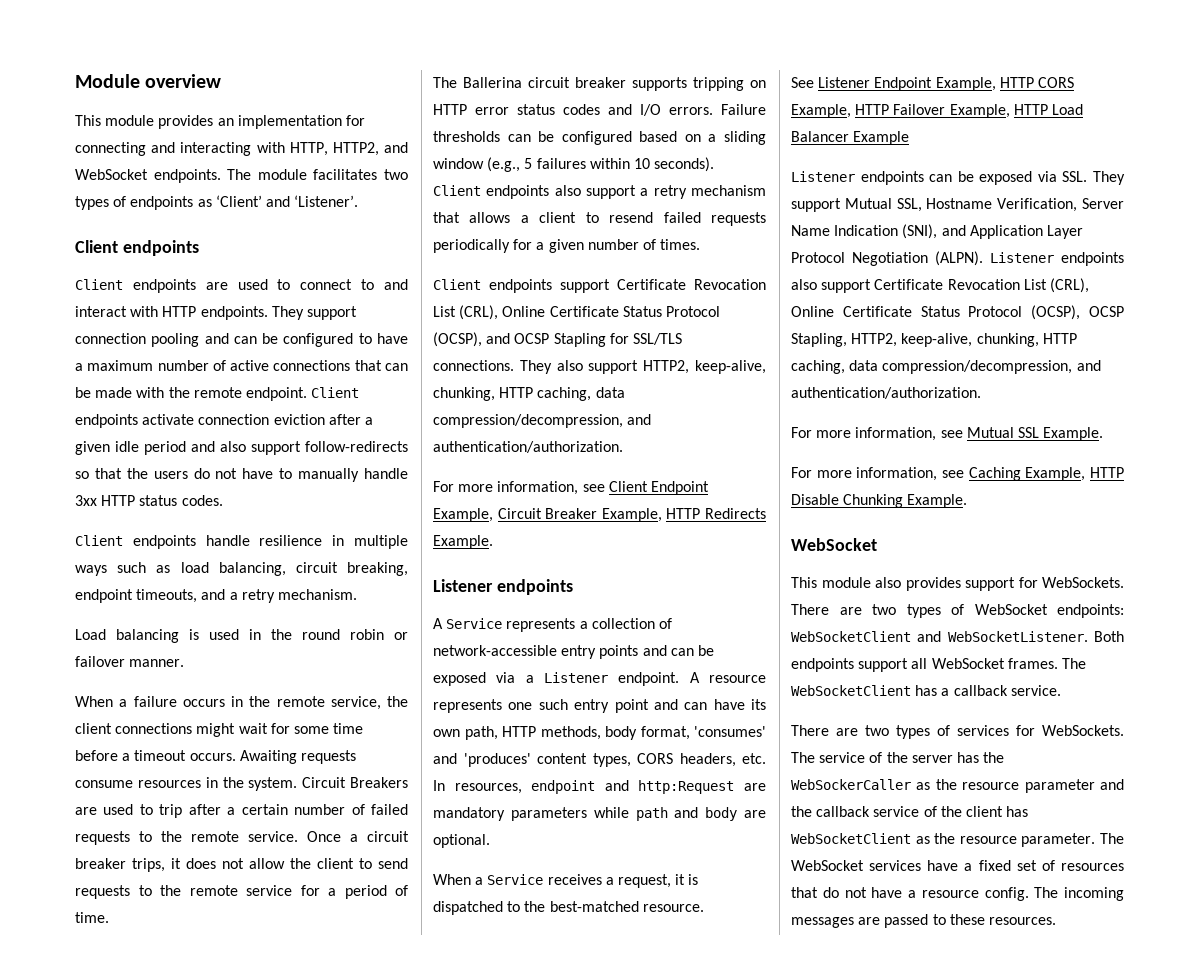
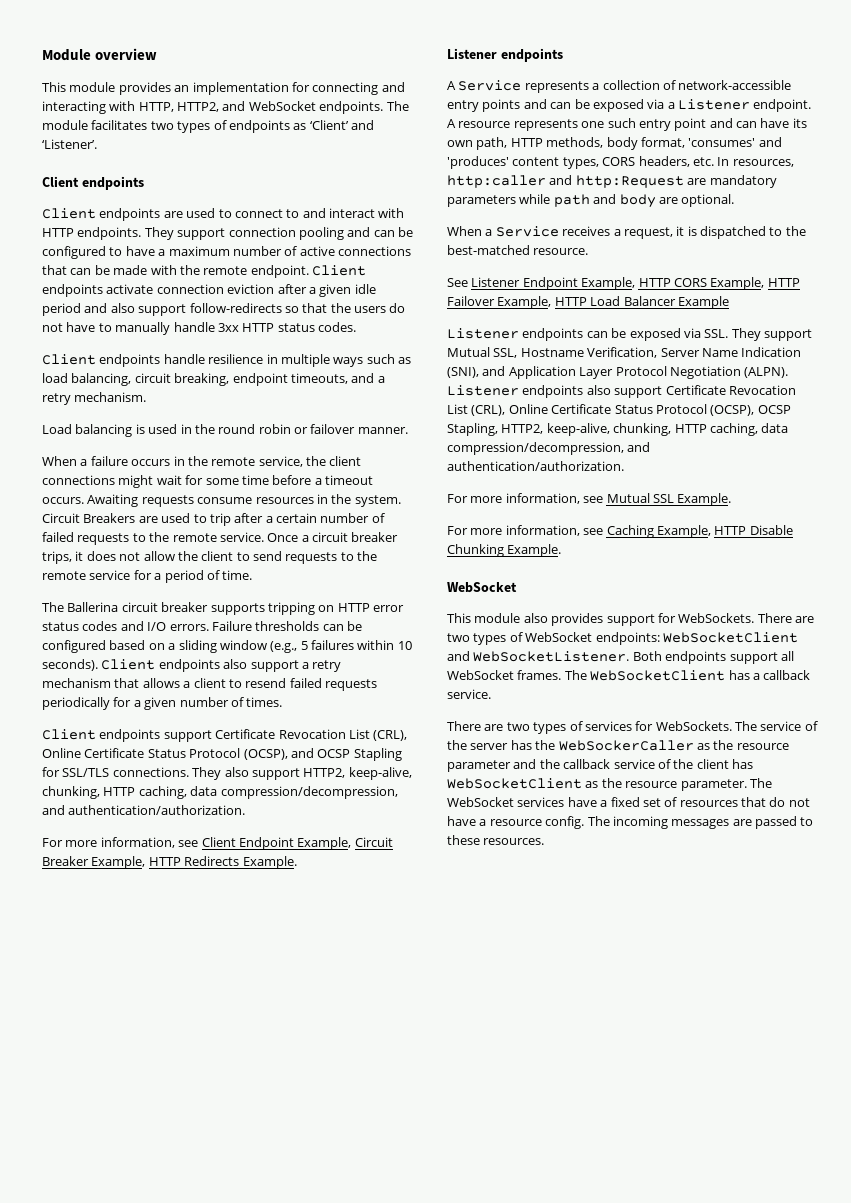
- A resource represents one such entry point and can have its own path, HTTP methods, body format, 'consumes' and 'produces' content types, CORS headers, etc. In resources, endpoint and http:Request are mandatory parameters while path and body are optional.
+ A resource represents one such entry point and can have its own path, HTTP methods, body format, 'consumes' and 'produces' content types, CORS headers, etc. In resources, http:caller and http:Request are mandatory parameters while path and body are optional.

